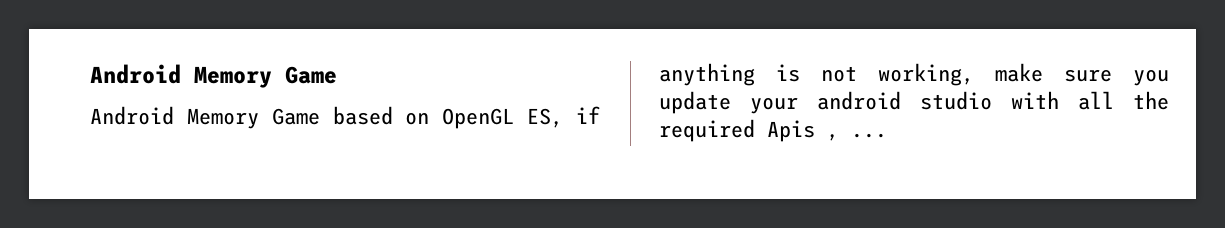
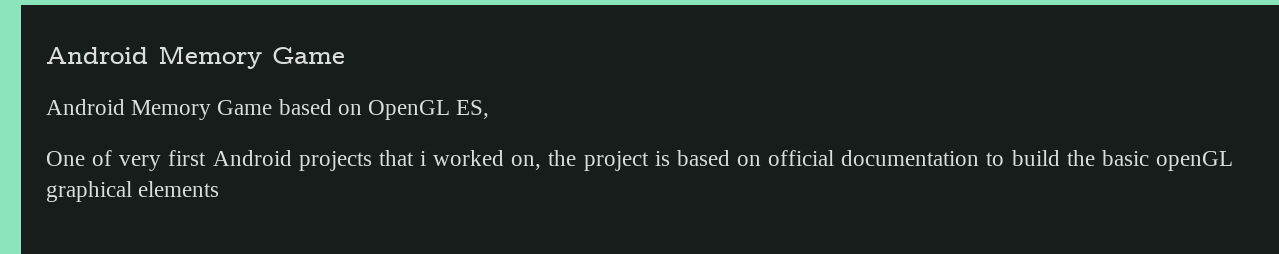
- Android Memory Game based on OpenGL ES, if anything is not working, make sure you update your android studio with all the required Apis , ...
+ Android Memory Game based on OpenGL ES,
+ One of very first Android projects that i worked on, the project is based on official documentation to build the basic openGL graphical elements

